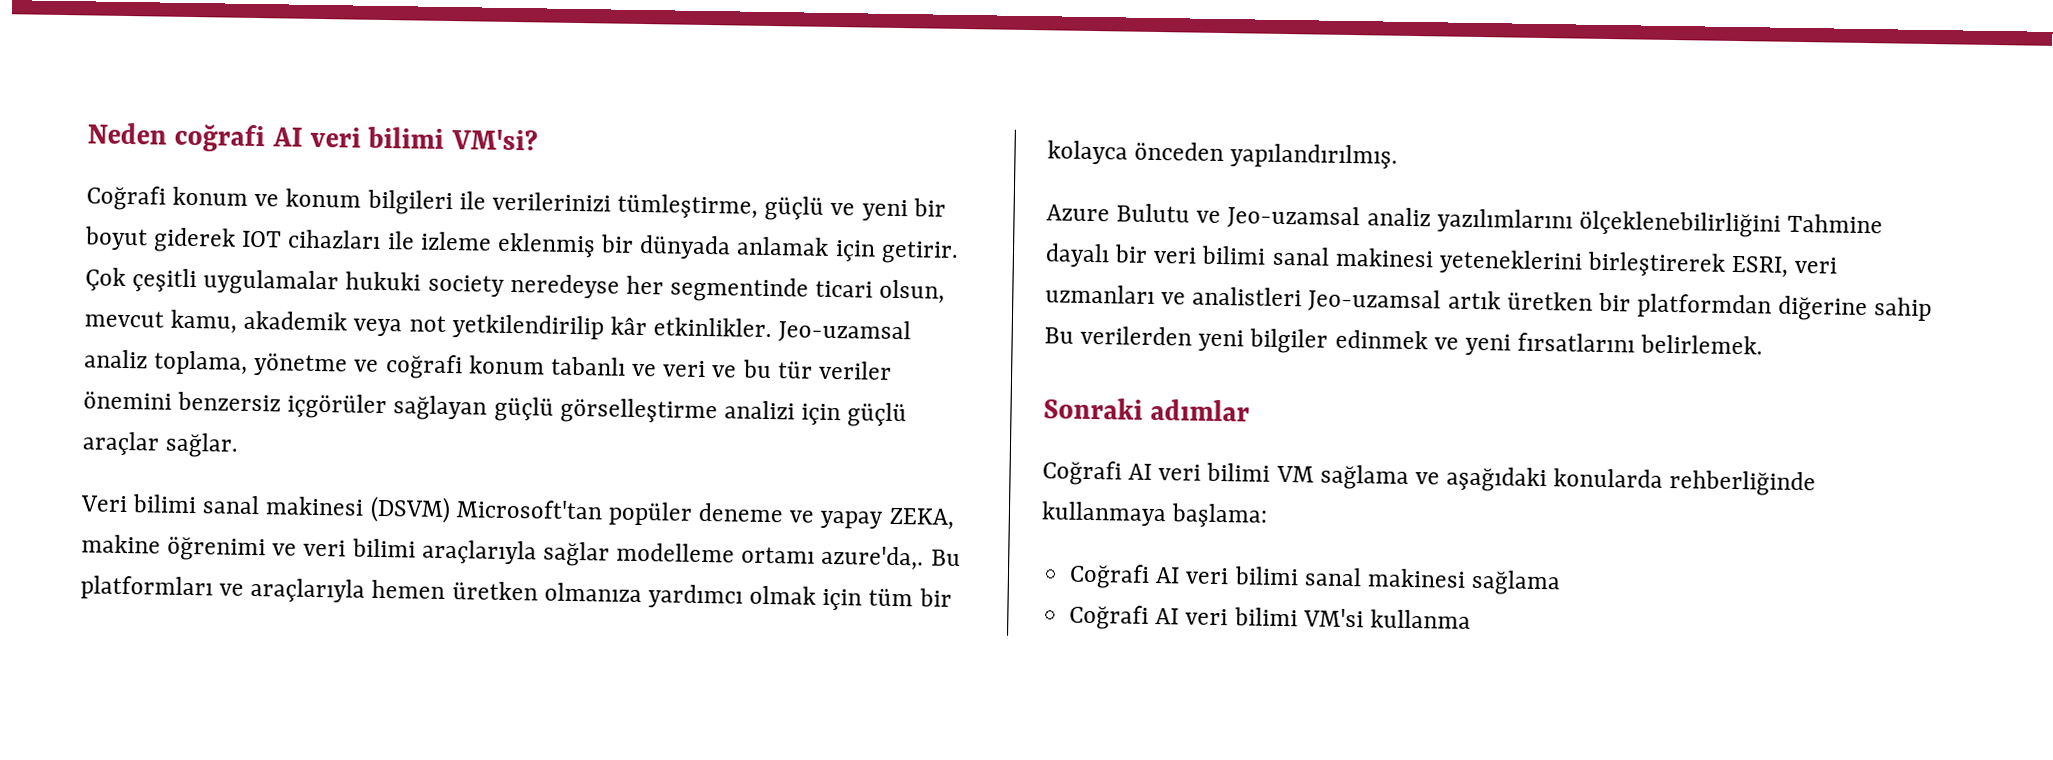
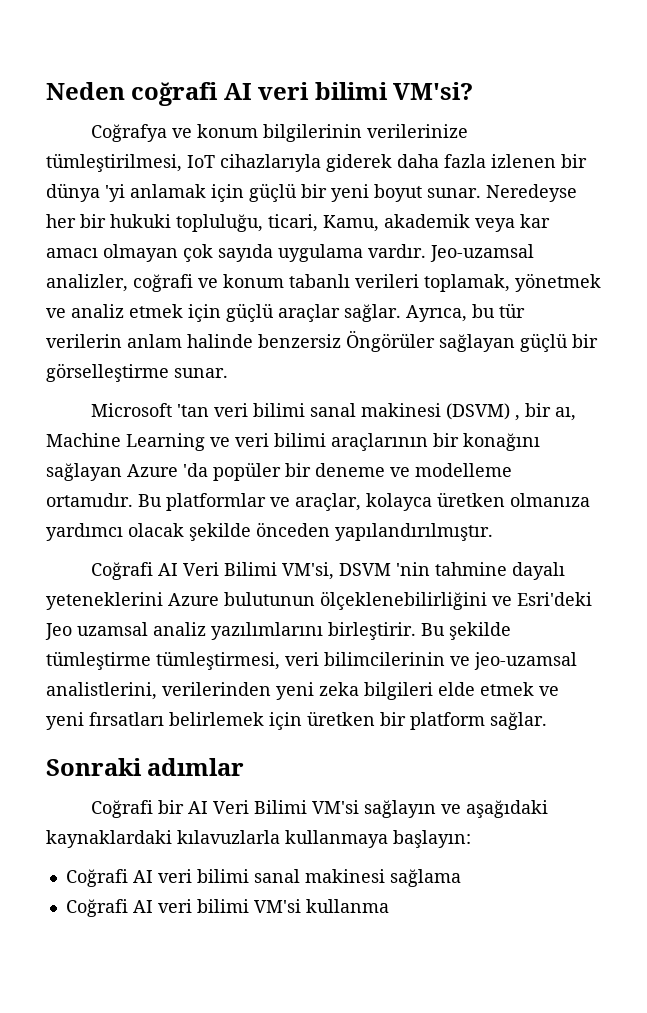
- Coğrafi konum ve konum bilgileri ile verilerinizi tümleştirme, güçlü ve yeni bir boyut giderek IOT cihazları ile izleme eklenmiş bir dünyada anlamak için getirir. Çok çeşitli uygulamalar hukuki society neredeyse her segmentinde ticari olsun, mevcut kamu, akademik veya not yetkilendirilip kâr etkinlikler. Jeo-uzamsal analiz toplama, yönetme ve coğrafi konum tabanlı ve veri ve bu tür veriler önemini benzersiz içgörüler sağlayan güçlü görselleştirme analizi için güçlü araçlar sağlar.
- Veri bilimi sanal makinesi (DSVM) Microsoft'tan popüler deneme ve yapay ZEKA, makine öğrenimi ve veri bilimi araçlarıyla sağlar modelleme ortamı azure'da,. Bu platformları ve araçlarıyla hemen üretken olmanıza yardımcı olmak için tüm bir kolayca önceden yapılandırılmış.
- Azure Bulutu ve Jeo-uzamsal analiz yazılımlarını ölçeklenebilirliğini Tahmine dayalı bir veri bilimi sanal makinesi yeteneklerini birleştirerek ESRI, veri uzmanları ve analistleri Jeo-uzamsal artık üretken bir platformdan diğerine sahip Bu verilerden yeni bilgiler edinmek ve yeni fırsatlarını belirlemek.
+ Coğrafya ve konum bilgilerinin verilerinize tümleştirilmesi, IoT cihazlarıyla giderek daha fazla izlenen bir dünya 'yi anlamak için güçlü bir yeni boyut sunar. Neredeyse her bir hukuki topluluğu, ticari, Kamu, akademik veya kar amacı olmayan çok sayıda uygulama vardır. Jeo-uzamsal analizler, coğrafi ve konum tabanlı verileri toplamak, yönetmek ve analiz etmek için güçlü araçlar sağlar. Ayrıca, bu tür verilerin anlam halinde benzersiz Öngörüler sağlayan güçlü bir görselleştirme sunar.
+ Microsoft 'tan veri bilimi sanal makinesi (DSVM) , bir aı, Machine Learning ve veri bilimi araçlarının bir konağını sağlayan Azure 'da popüler bir deneme ve modelleme ortamıdır. Bu platformlar ve araçlar, kolayca üretken olmanıza yardımcı olacak şekilde önceden yapılandırılmıştır.
+ Coğrafi AI Veri Bilimi VM'si, DSVM 'nin tahmine dayalı yeteneklerini Azure bulutunun ölçeklenebilirliğini ve Esri'deki Jeo uzamsal analiz yazılımlarını birleştirir. Bu şekilde tümleştirme tümleştirmesi, veri bilimcilerinin ve jeo-uzamsal analistlerini, verilerinden yeni zeka bilgileri elde etmek ve yeni fırsatları belirlemek için üretken bir platform sağlar.
  Sonraki adımlar
- Coğrafi AI veri bilimi VM sağlama ve aşağıdaki konularda rehberliğinde kullanmaya başlama:
+ Coğrafi bir AI Veri Bilimi VM'si sağlayın ve aşağıdaki kaynaklardaki kılavuzlarla kullanmaya başlayın:

